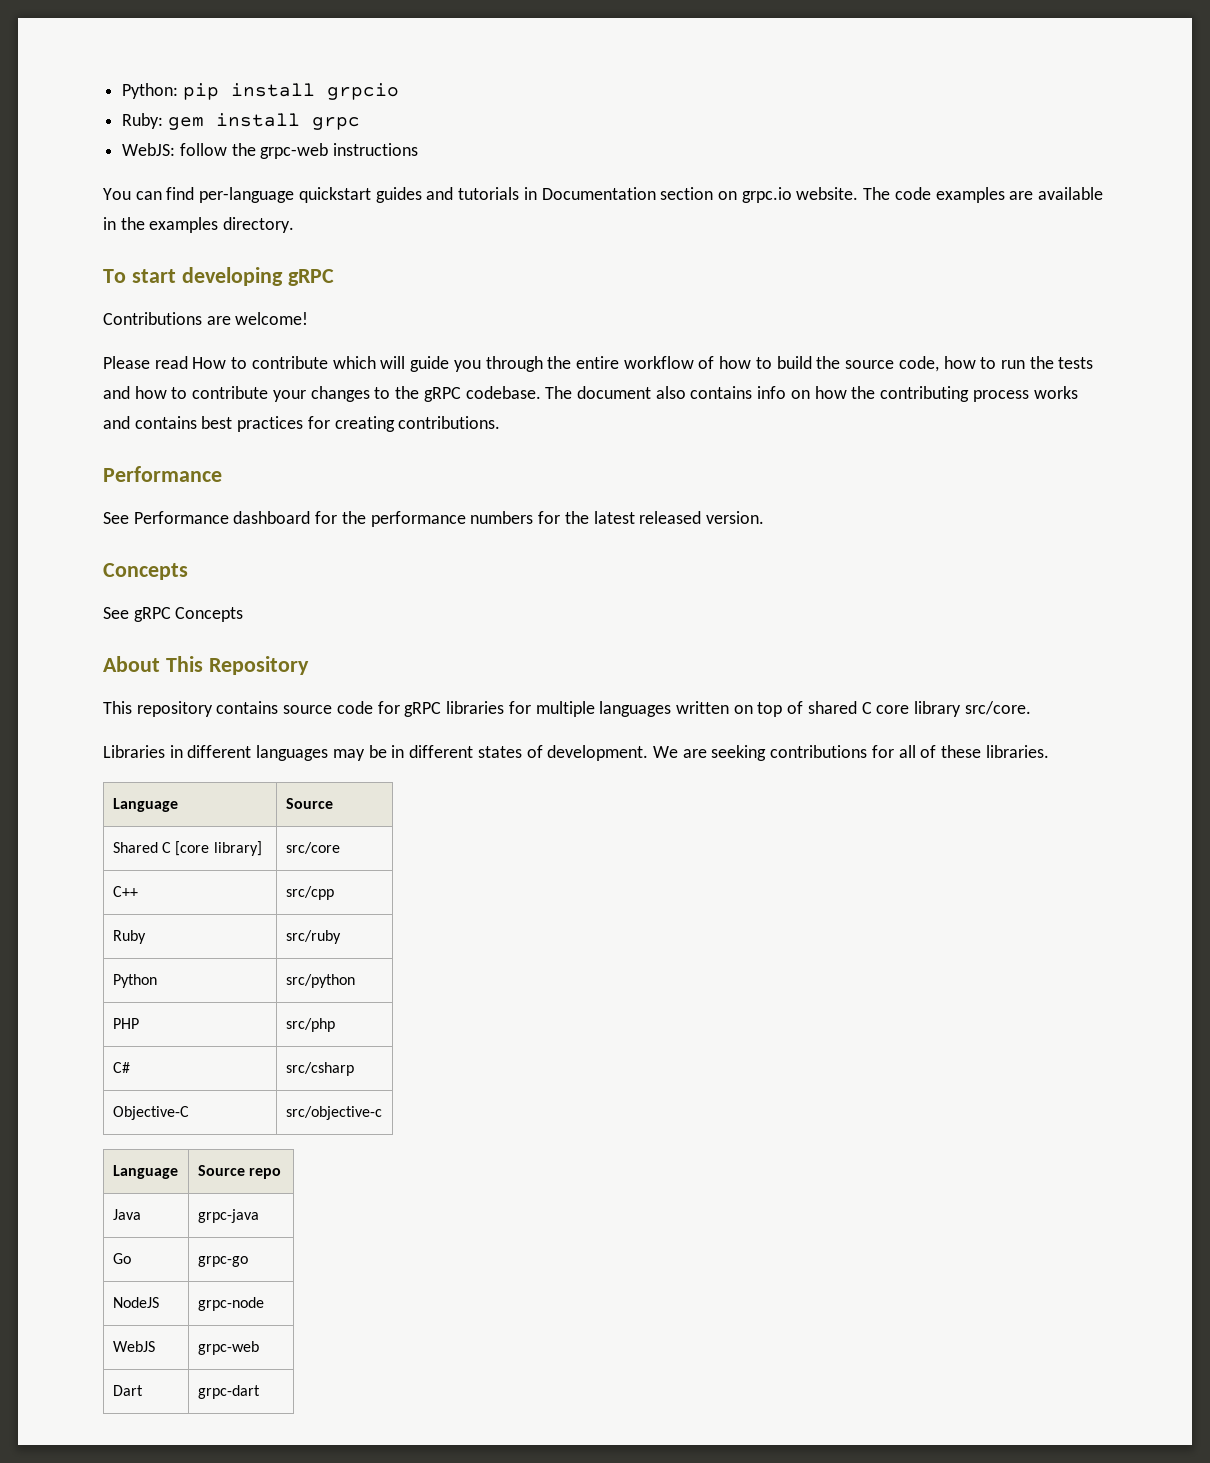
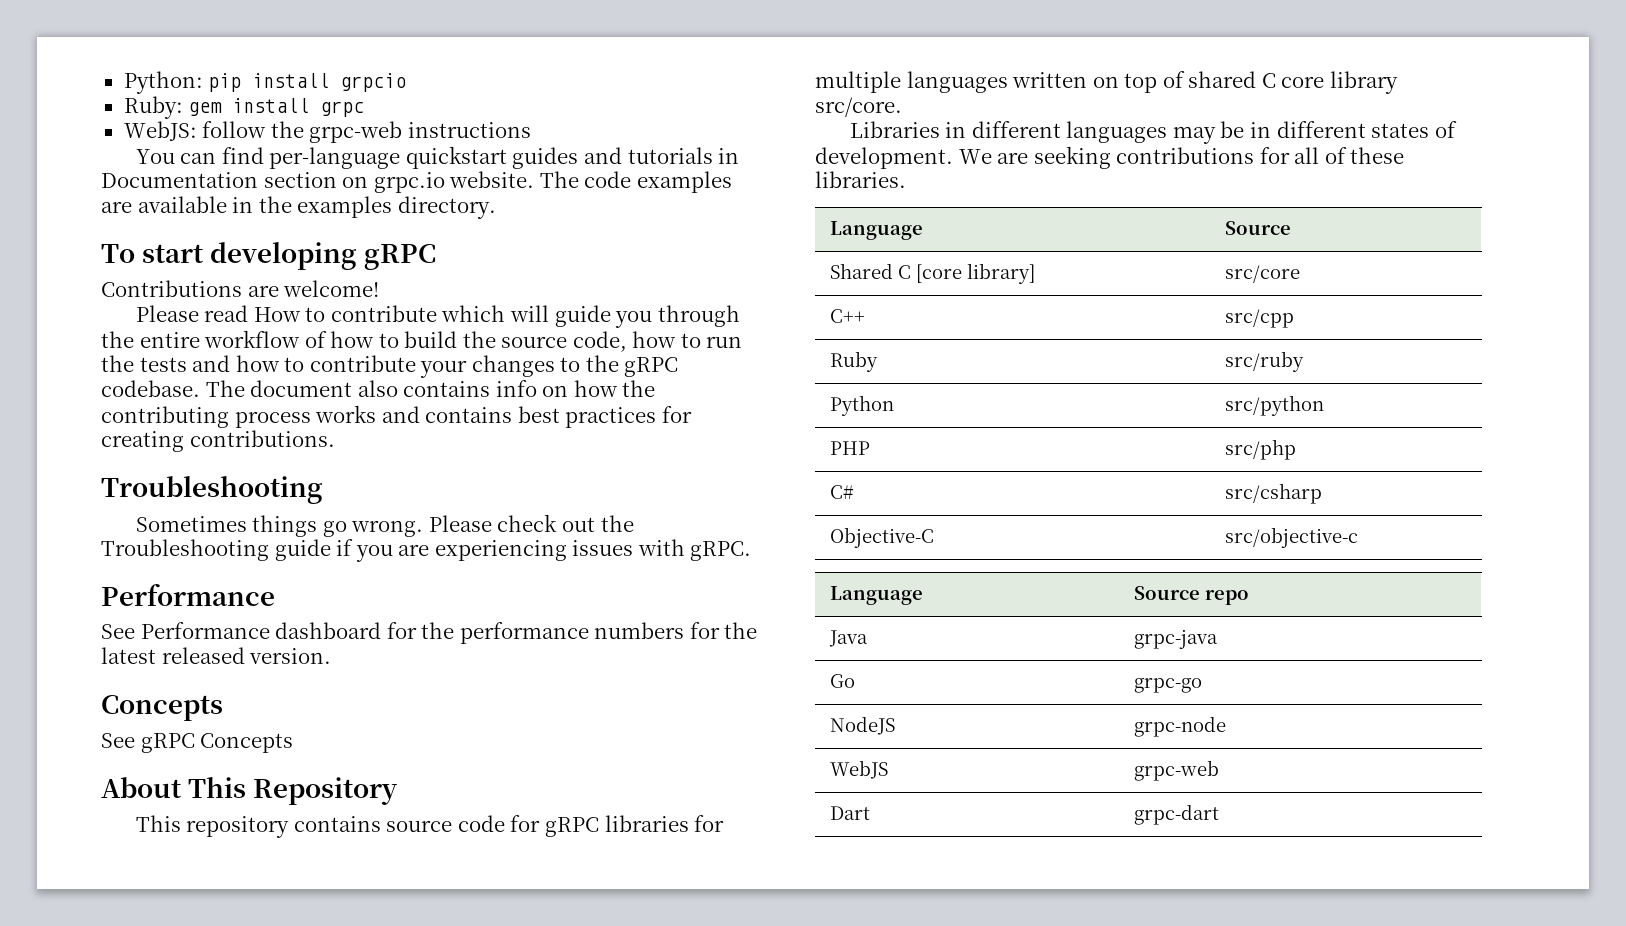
  The document also contains info on how the contributing process works and contains best practices for creating contributions.
+ Troubleshooting
+ Sometimes things go wrong. Please check out the Troubleshooting guide if you are experiencing issues with gRPC.

